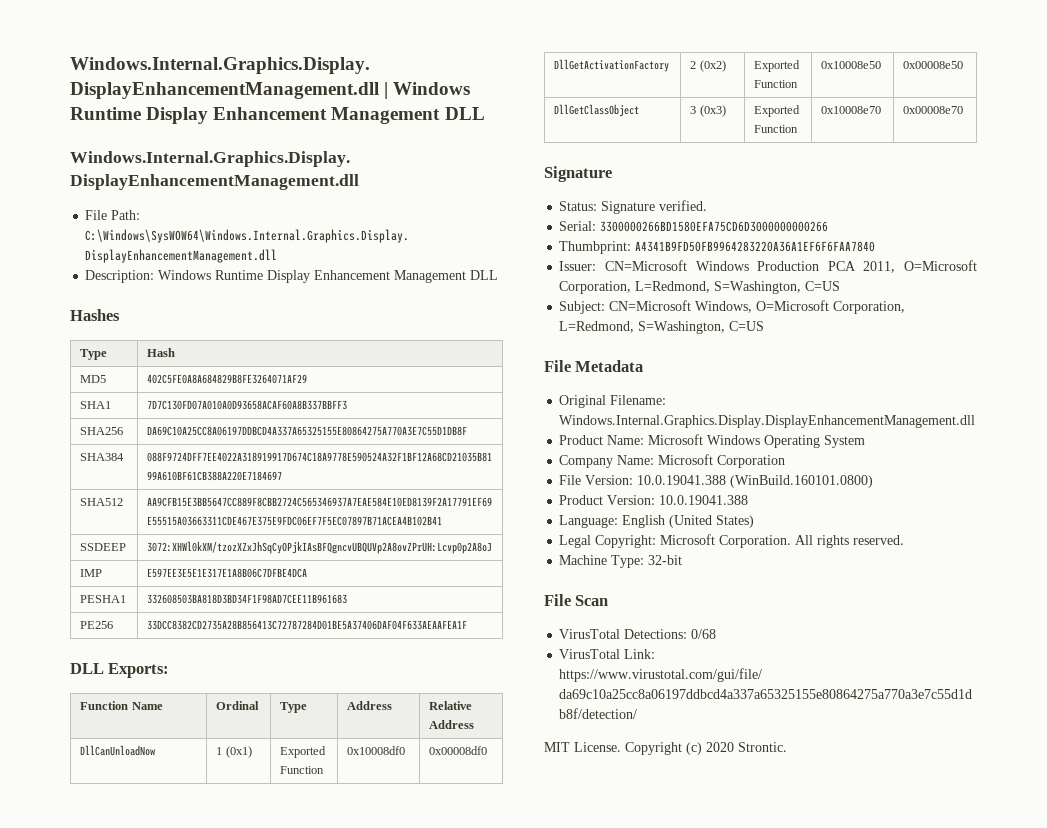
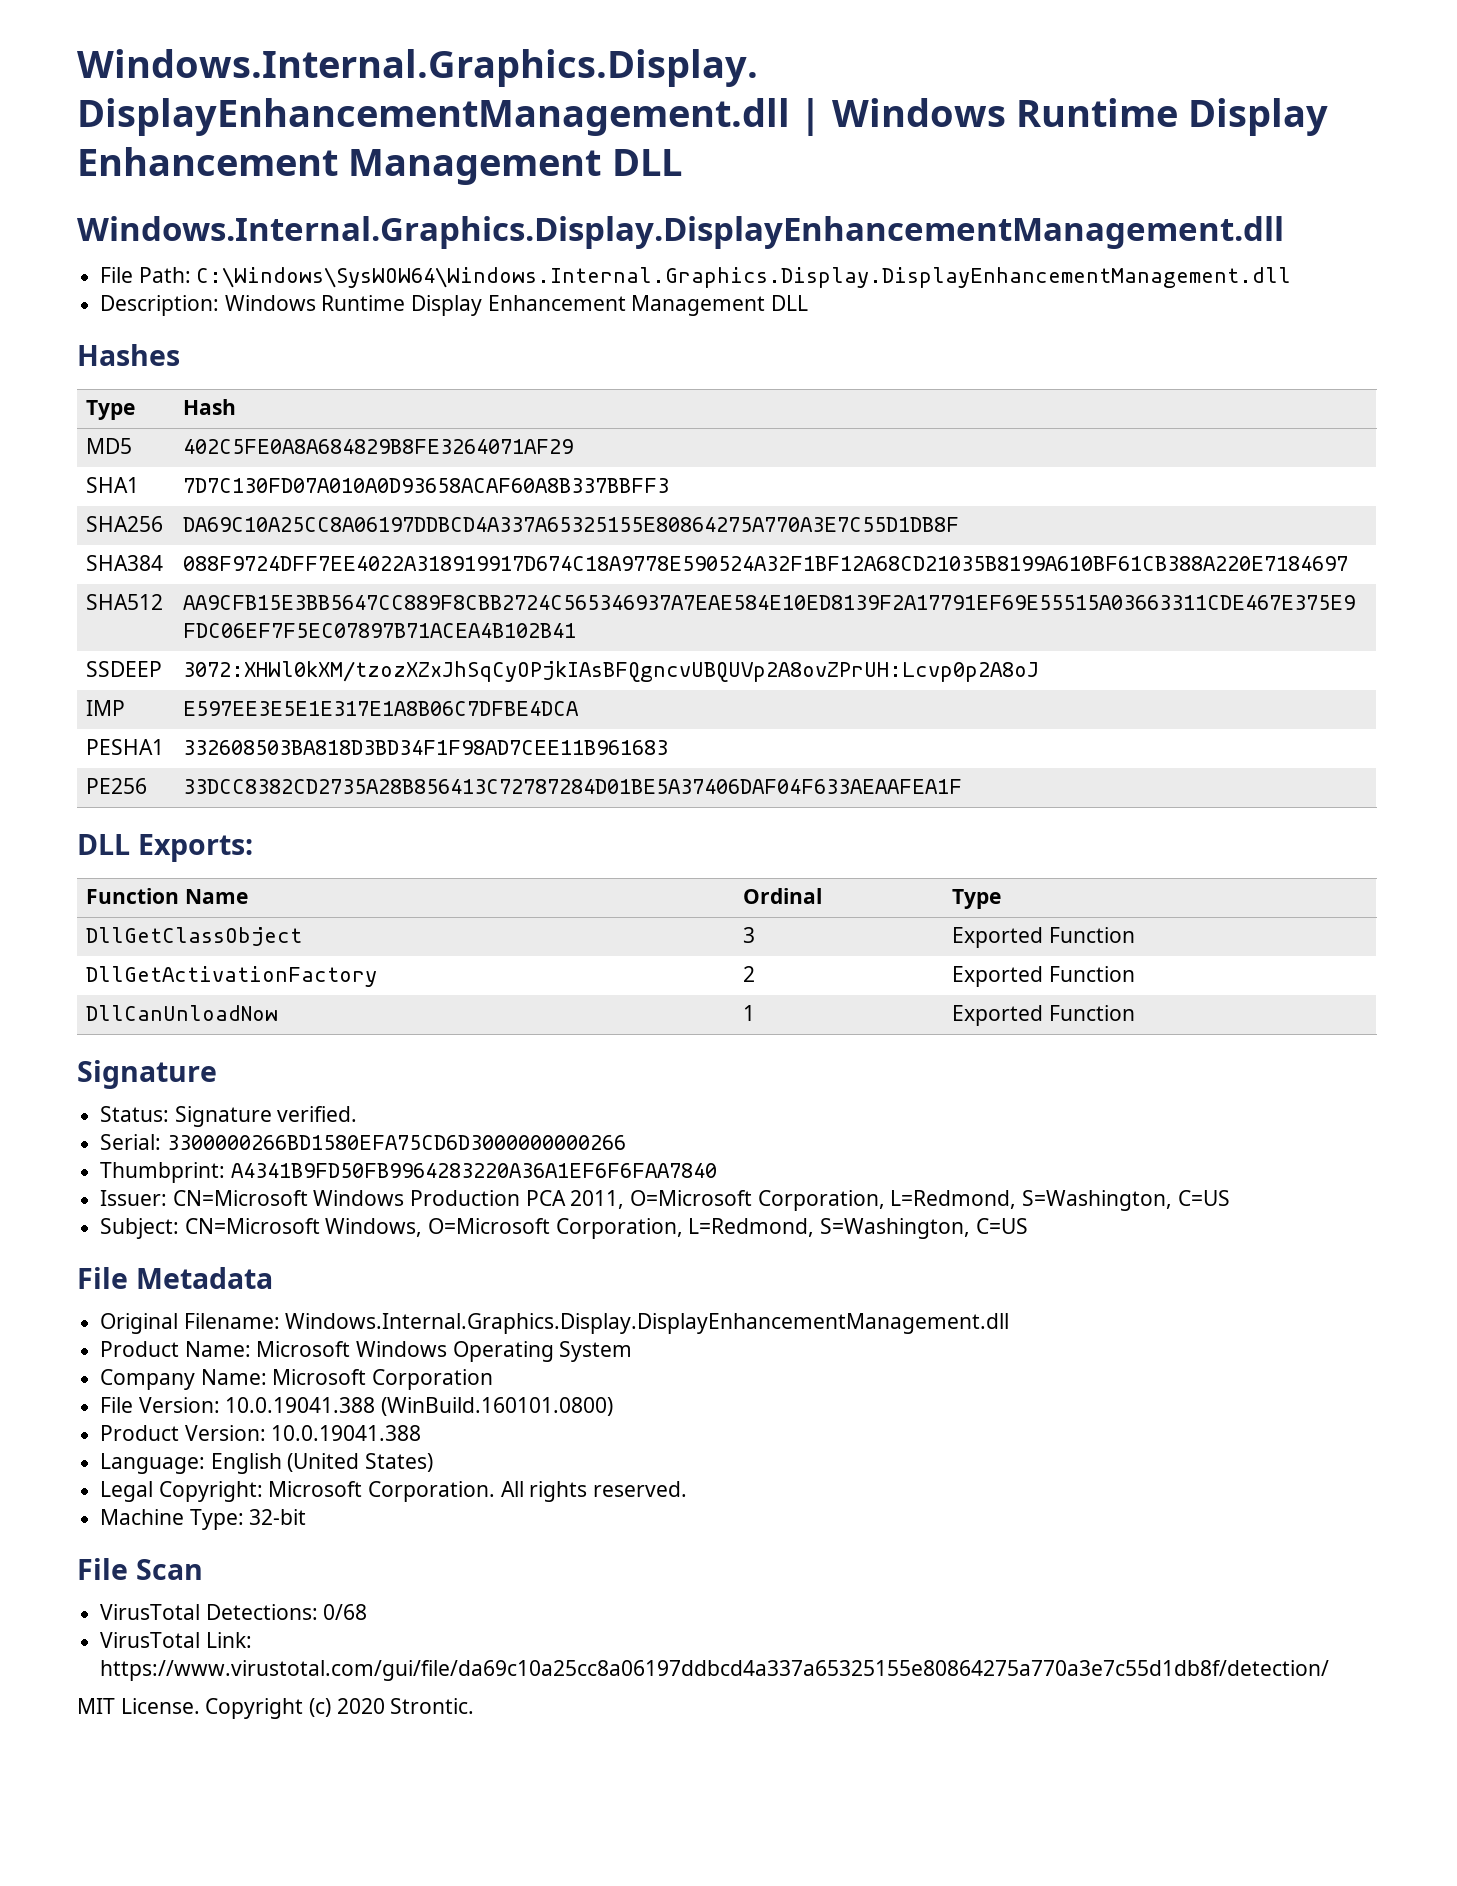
- Function Name | Ordinal | Type | Address | Relative Address
+ Function Name | Ordinal | Type
+ DllGetClassObject | 3 | Exported Function
+ DllGetActivationFactory | 2 | Exported Function
- DllCanUnloadNow | 1 (0x1) | Exported Function | 0x10008df0 | 0x00008df0
- DllGetActivationFactory | 2 (0x2) | Exported Function | 0x10008e50 | 0x00008e50
- DllGetClassObject | 3 (0x3) | Exported Function | 0x10008e70 | 0x00008e70
+ DllCanUnloadNow | 1 | Exported Function

